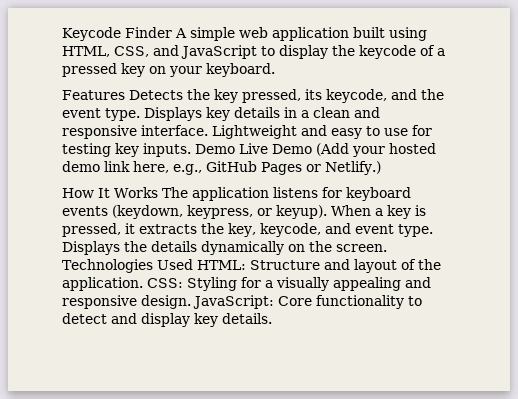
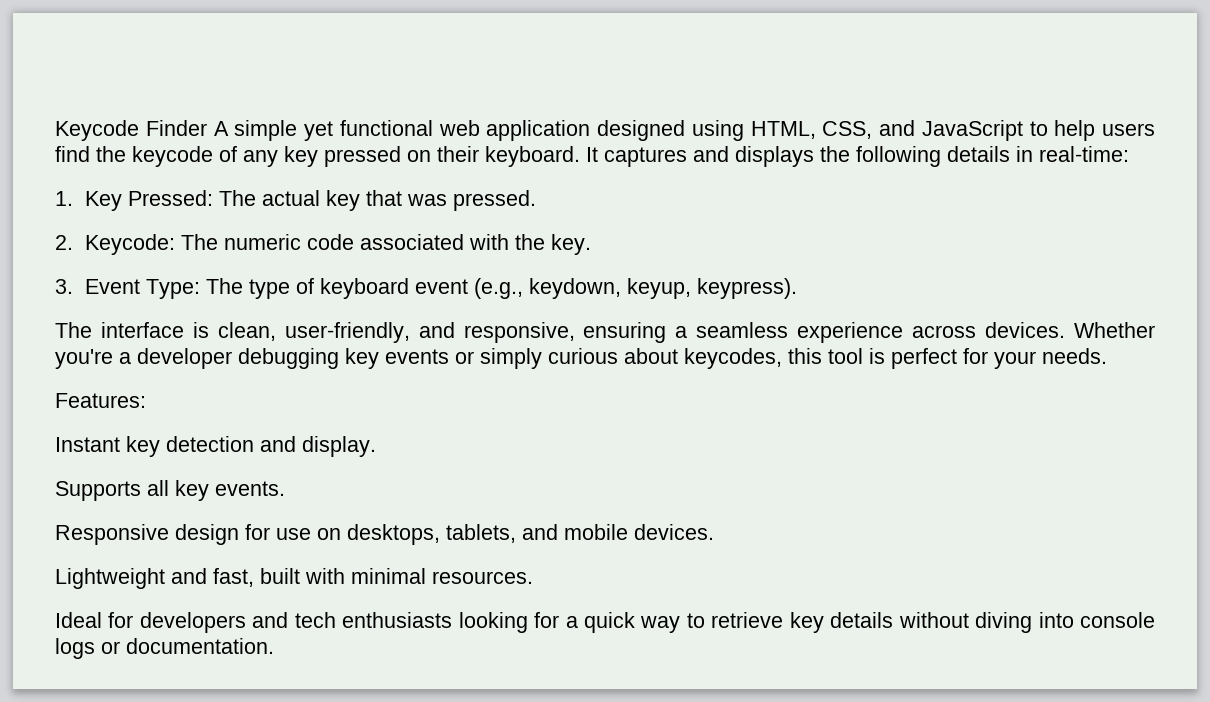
- Keycode Finder A simple web application built using HTML, CSS, and JavaScript to display the keycode of a pressed key on your keyboard.
- Features Detects the key pressed, its keycode, and the event type. Displays key details in a clean and responsive interface. Lightweight and easy to use for testing key inputs. Demo Live Demo (Add your hosted demo link here, e.g., GitHub Pages or Netlify.)
- How It Works The application listens for keyboard events (keydown, keypress, or keyup). When a key is pressed, it extracts the key, keycode, and event type. Displays the details dynamically on the screen. Technologies Used HTML: Structure and layout of the application. CSS: Styling for a visually appealing and responsive design. JavaScript: Core functionality to detect and display key details.
+ Keycode Finder A simple yet functional web application designed using HTML, CSS, and JavaScript to help users find the keycode of any key pressed on their keyboard. It captures and displays the following details in real-time:
+ 1. Key Pressed: The actual key that was pressed.
+ 2. Keycode: The numeric code associated with the key.
+ 3. Event Type: The type of keyboard event (e.g., keydown, keyup, keypress).
+ The interface is clean, user-friendly, and responsive, ensuring a seamless experience across devices. Whether you're a developer debugging key events or simply curious about keycodes, this tool is perfect for your needs.
+ Features:
+ Instant key detection and display.
+ Supports all key events.
+ Responsive design for use on desktops, tablets, and mobile devices.
+ Lightweight and fast, built with minimal resources.
+ Ideal for developers and tech enthusiasts looking for a quick way to retrieve key details without diving into console logs or documentation.

